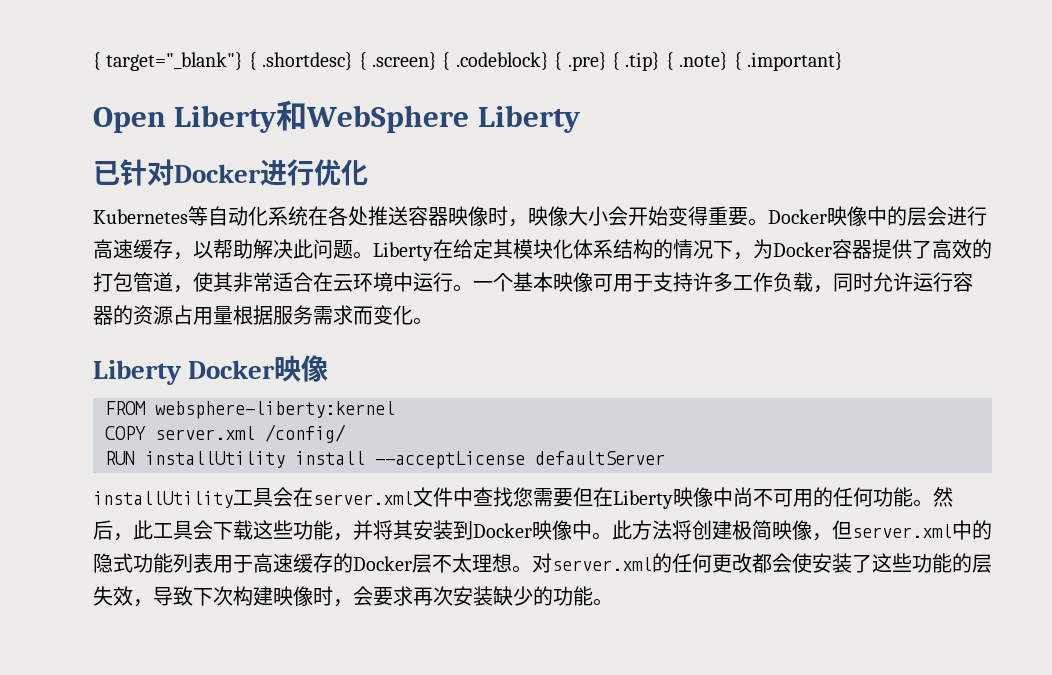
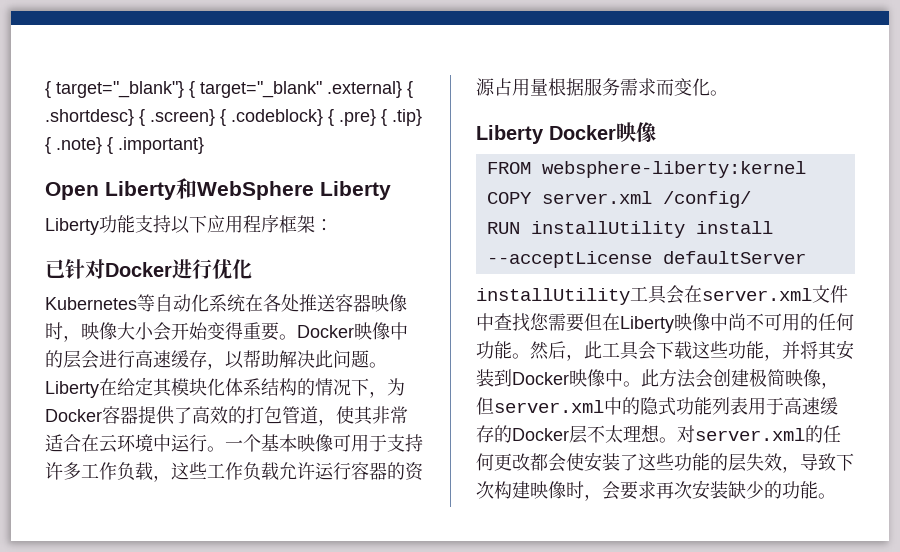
- { target="_blank"} { .shortdesc} { .screen} { .codeblock} { .pre} { .tip} { .note} { .important}
+ { target="_blank"} { target="_blank" .external} { .shortdesc} { .screen} { .codeblock} { .pre} { .tip} { .note} { .important}
+ Liberty功能支持以下应用程序框架：
- 一个基本映像可用于支持许多工作负载，同时允许运行容器的资源占用量根据服务需求而变化。
+ 一个基本映像可用于支持许多工作负载，这些工作负载允许运行容器的资源占用量根据服务需求而变化。
- 此方法将创建极简映像，但server.xml中的隐式功能列表用于高速缓存的Docker层不太理想。
+ 此方法会创建极简映像，但server.xml中的隐式功能列表用于高速缓存的Docker层不太理想。

